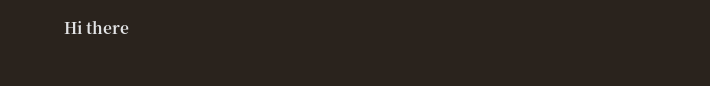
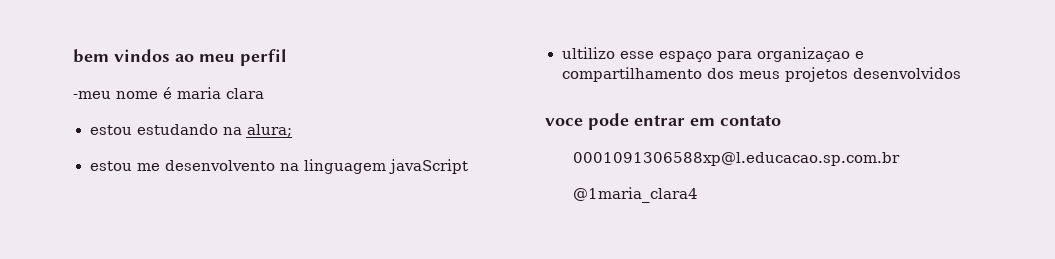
- Hi there
+ bem vindos ao meu perfil
+ -meu nome é maria clara
+ estou estudando na alura;
+ estou me desenvolvento na linguagem javaScript
+ ultilizo esse espaço para organizaçao e compartilhamento dos meus projetos desenvolvidos
+ voce pode entrar em contato
+ 0001091306588xp@l.educacao.sp.com.br
+ @1maria_clara4

